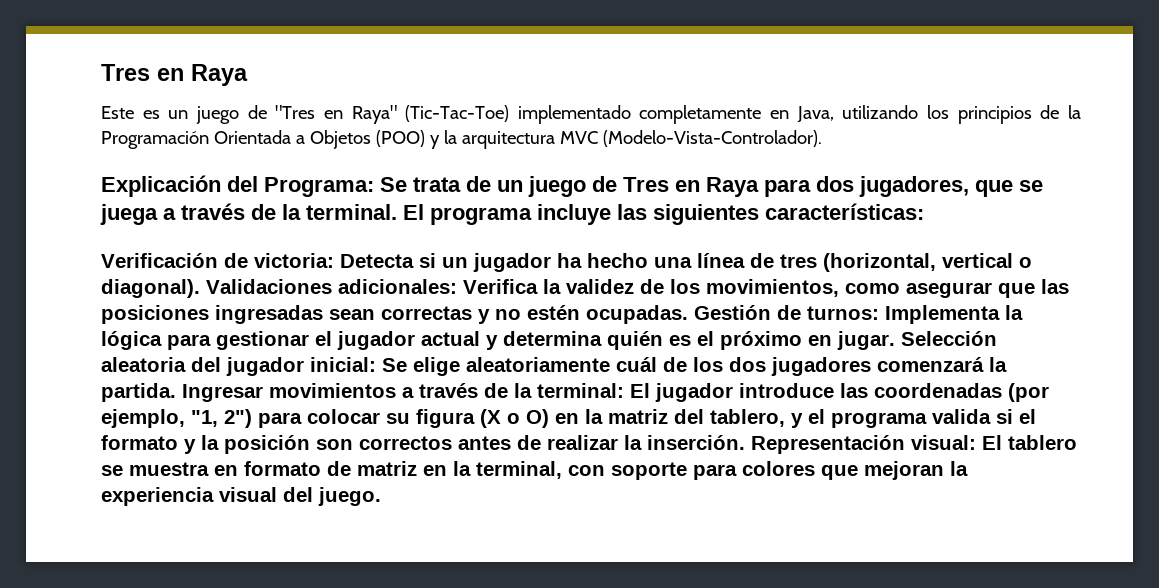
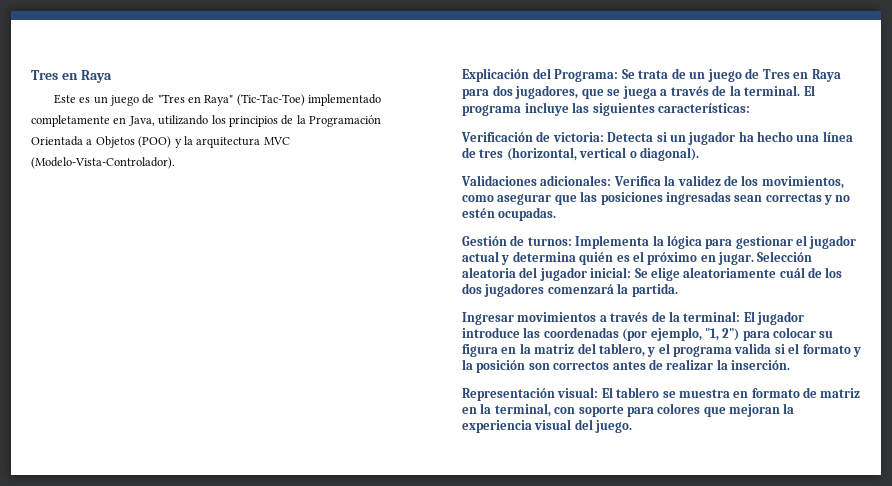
- Verificación de victoria: Detecta si un jugador ha hecho una línea de tres (horizontal, vertical o diagonal). Validaciones adicionales: Verifica la validez de los movimientos, como asegurar que las posiciones ingresadas sean correctas y no estén ocupadas. Gestión de turnos: Implementa la lógica para gestionar el jugador actual y determina quién es el próximo en jugar.
+ Verificación de victoria: Detecta si un jugador ha hecho una línea de tres (horizontal, vertical o diagonal).
+ Validaciones adicionales: Verifica la validez de los movimientos, como asegurar que las posiciones ingresadas sean correctas y no estén ocupadas.
+ Gestión de turnos: Implementa la lógica para gestionar el jugador actual y determina quién es el próximo en jugar.
- Se elige aleatoriamente cuál de los dos jugadores comenzará la partida. Ingresar movimientos a través de la terminal:
+ Se elige aleatoriamente cuál de los dos jugadores comenzará la partida.
+ Ingresar movimientos a través de la terminal:
- El jugador introduce las coordenadas (por ejemplo, "1, 2") para colocar su figura (X o O) en la matriz del tablero, y el programa valida si el formato y la posición son correctos antes de realizar la inserción. Representación visual:
+ El jugador introduce las coordenadas (por ejemplo, "1, 2") para colocar su figura en la matriz del tablero, y el programa valida si el formato y la posición son correctos antes de realizar la inserción.
+ Representación visual:

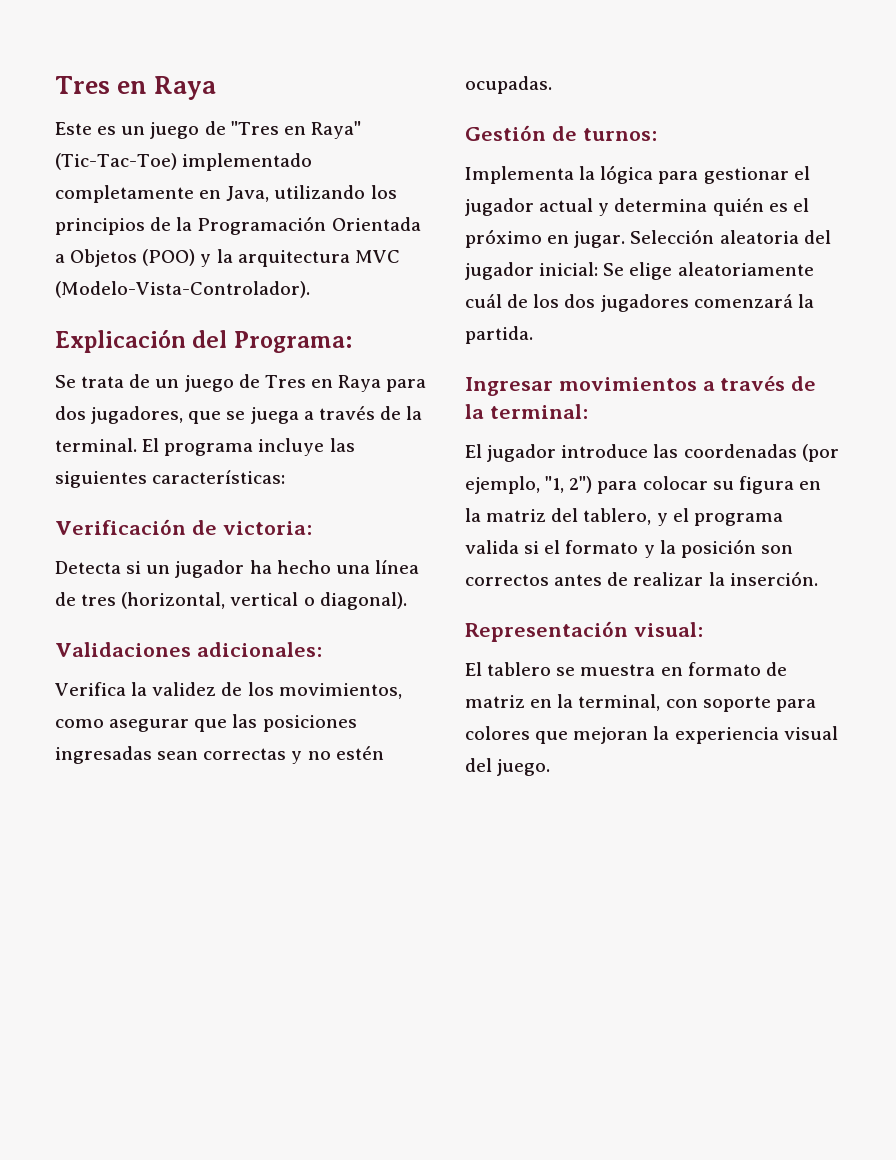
- Explicación del Programa: Se trata de un juego de Tres en Raya para dos jugadores, que se juega a través de la terminal.
+ Explicación del Programa:
+ Se trata de un juego de Tres en Raya para dos jugadores, que se juega a través de la terminal.
- Verificación de victoria: Detecta si un jugador ha hecho una línea de tres (horizontal, vertical o diagonal).
+ Verificación de victoria:
+ Detecta si un jugador ha hecho una línea de tres (horizontal, vertical o diagonal).
- Validaciones adicionales: Verifica la validez de los movimientos, como asegurar que las posiciones ingresadas sean correctas y no estén ocupadas.
+ Validaciones adicionales:
+ Verifica la validez de los movimientos, como asegurar que las posiciones ingresadas sean correctas y no estén ocupadas.
- Gestión de turnos: Implementa la lógica para gestionar el jugador actual y determina quién es el próximo en jugar.
+ Gestión de turnos:
+ Implementa la lógica para gestionar el jugador actual y determina quién es el próximo en jugar.
- Ingresar movimientos a través de la terminal: El jugador introduce las coordenadas (por ejemplo, "1, 2") para colocar su figura en la matriz del tablero, y el programa valida si el formato y la posición son correctos antes de realizar la inserción.
+ Ingresar movimientos a través de la terminal:
+ El jugador introduce las coordenadas (por ejemplo, "1, 2") para colocar su figura en la matriz del tablero, y el programa valida si el formato y la posición son correctos antes de realizar la inserción.
- Representación visual: El tablero se muestra en formato de matriz en la terminal, con soporte para colores que mejoran la experiencia visual del juego.
+ Representación visual:
+ El tablero se muestra en formato de matriz en la terminal, con soporte para colores que mejoran la experiencia visual del juego.

